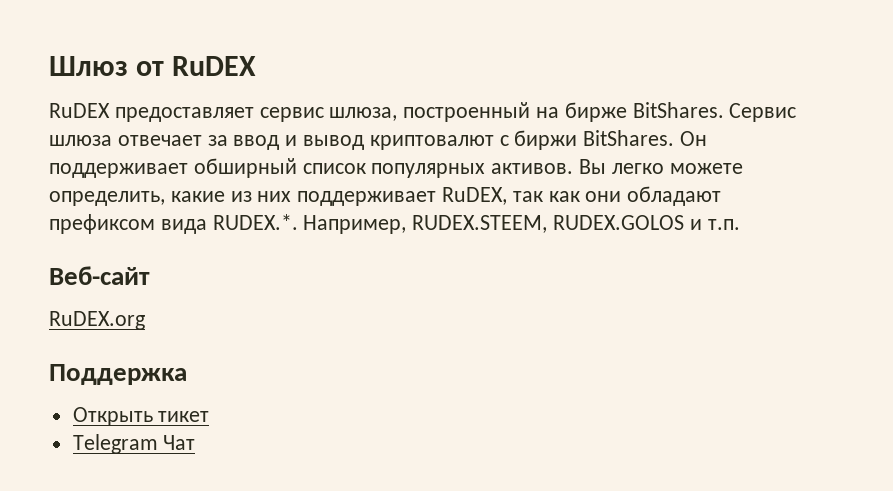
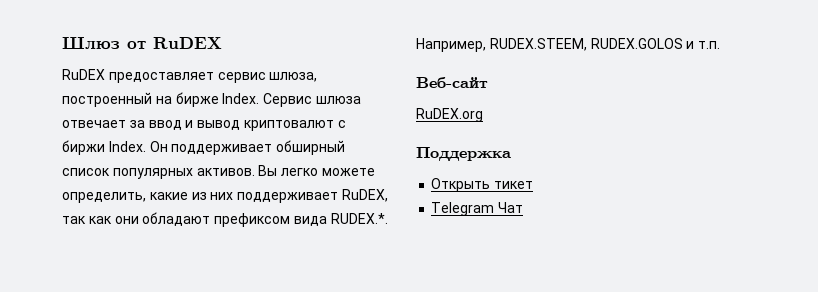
- RuDEX предоставляет сервис шлюза, построенный на бирже BitShares.
+ RuDEX предоставляет сервис шлюза, построенный на бирже Index.
- Сервис шлюза отвечает за ввод и вывод криптовалют с биржи BitShares.
+ Сервис шлюза отвечает за ввод и вывод криптовалют с биржи Index.

